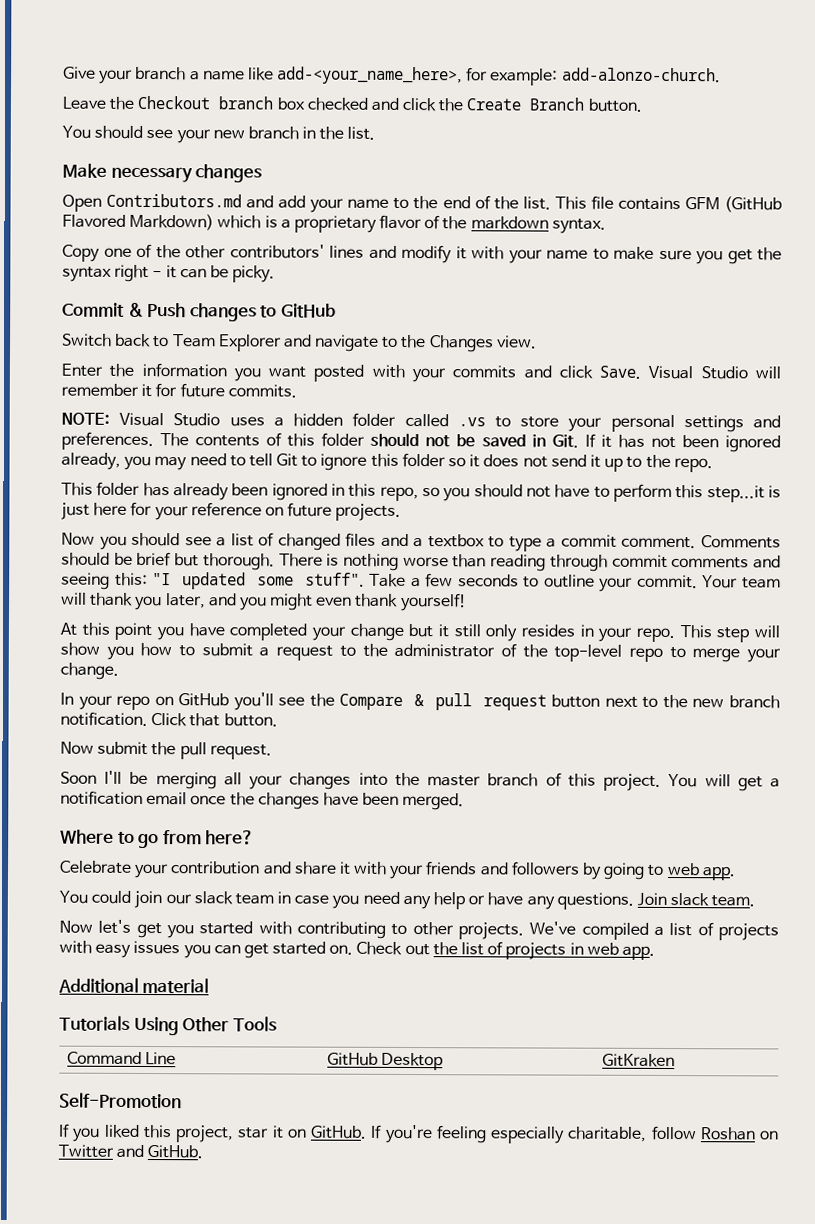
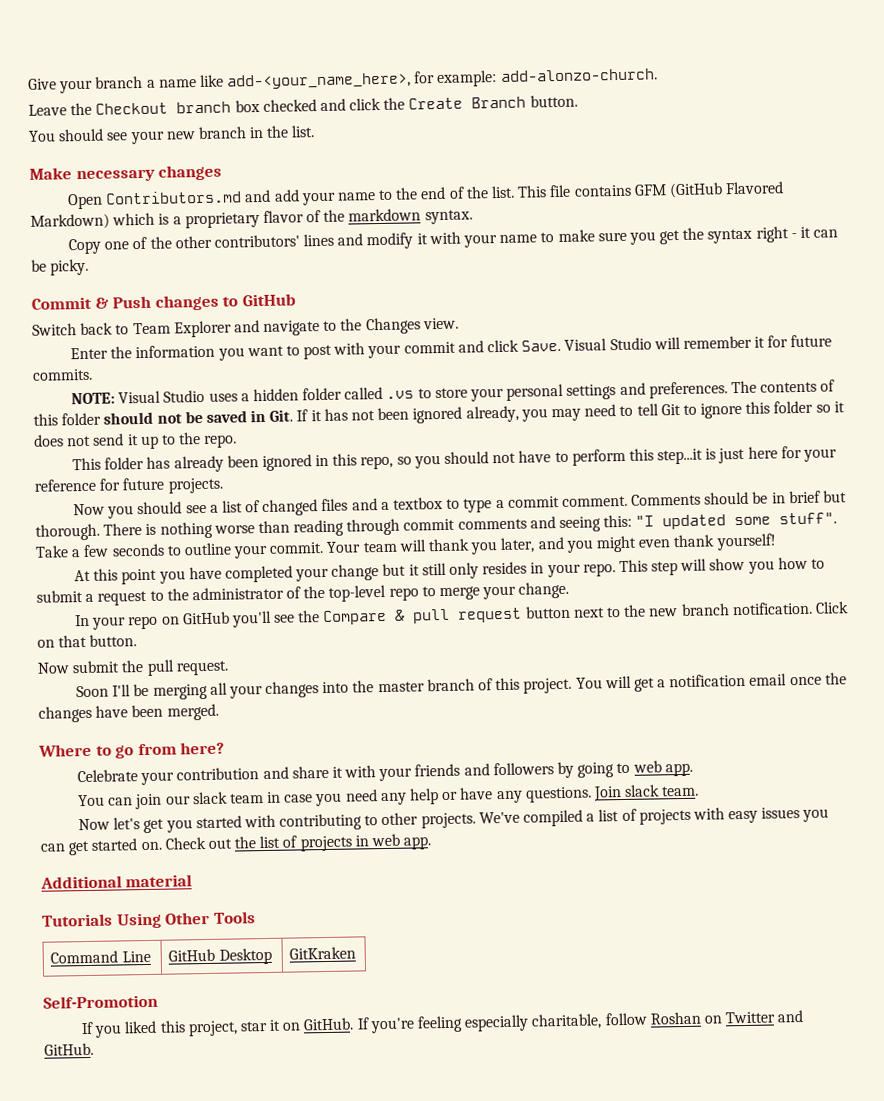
- Enter the information you want posted with your commits and click Save.
+ Enter the information you want to post with your commit and click Save.
- This folder has already been ignored in this repo, so you should not have to perform this step...it is just here for your reference on future projects.
+ This folder has already been ignored in this repo, so you should not have to perform this step...it is just here for your reference for future projects.
- Comments should be brief but thorough.
+ Comments should be in brief but thorough.
- Click that button.
+ Click on that button.
- You could join our slack team in case you need any help or have any questions.
+ You can join our slack team in case you need any help or have any questions.

